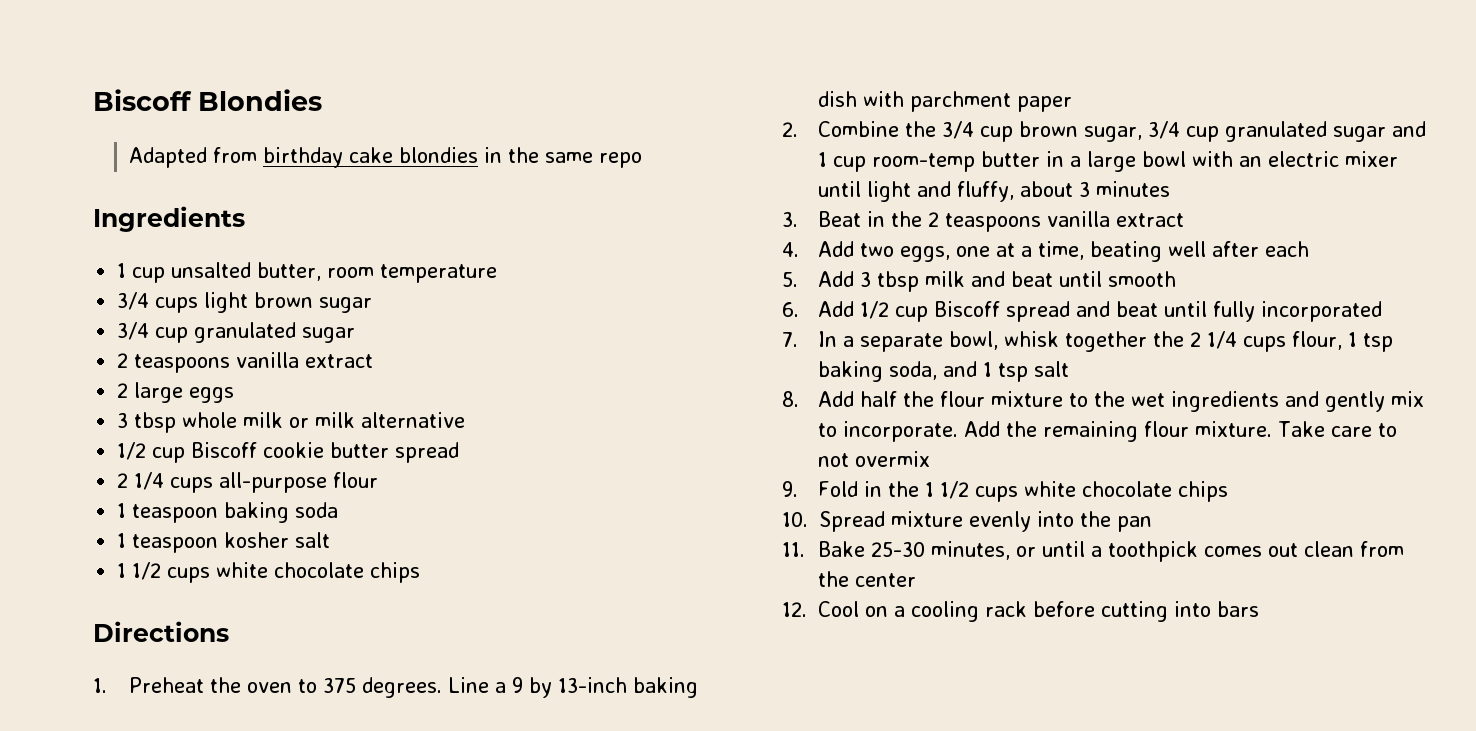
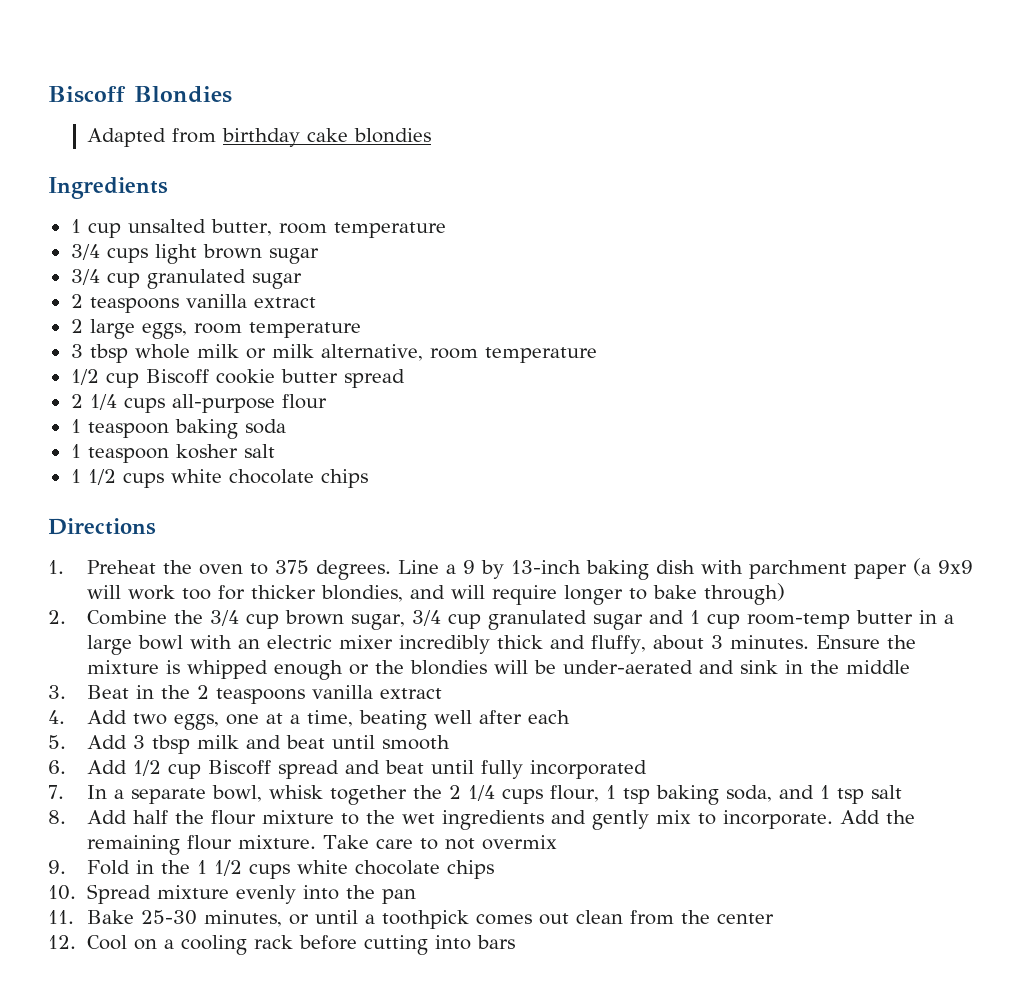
- Adapted from birthday cake blondies in the same repo
+ Adapted from birthday cake blondies
- 2 large eggs
+ 2 large eggs, room temperature
- 3 tbsp whole milk or milk alternative
+ 3 tbsp whole milk or milk alternative, room temperature
- Line a 9 by 13-inch baking dish with parchment paper
+ Line a 9 by 13-inch baking dish with parchment paper (a 9x9 will work too for thicker blondies, and will require longer to bake through)
- 2. Combine the 3/4 cup brown sugar, 3/4 cup granulated sugar and 1 cup room-temp butter in a large bowl with an electric mixer until light and fluffy, about 3 minutes
+ 2. Combine the 3/4 cup brown sugar, 3/4 cup granulated sugar and 1 cup room-temp butter in a large bowl with an electric mixer incredibly thick and fluffy, about 3 minutes. Ensure the mixture is whipped enough or the blondies will be under-aerated and sink in the middle

